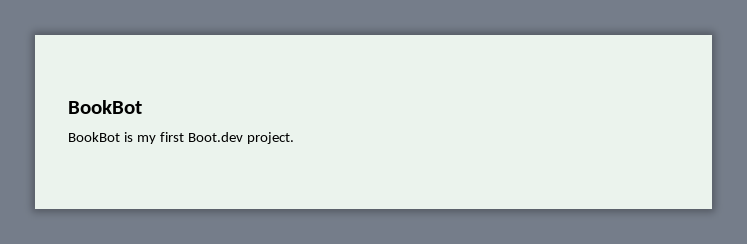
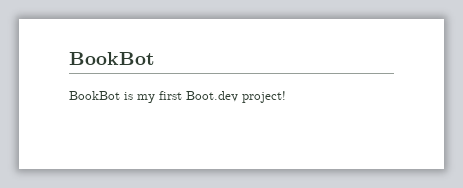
- BookBot is my first Boot.dev project.
+ BookBot is my first Boot.dev project!

